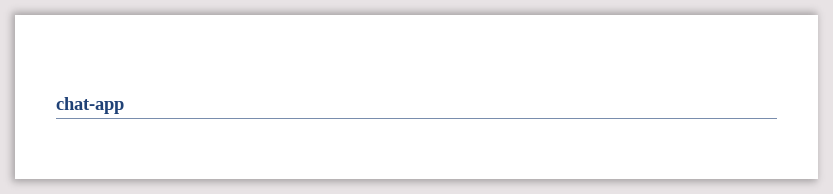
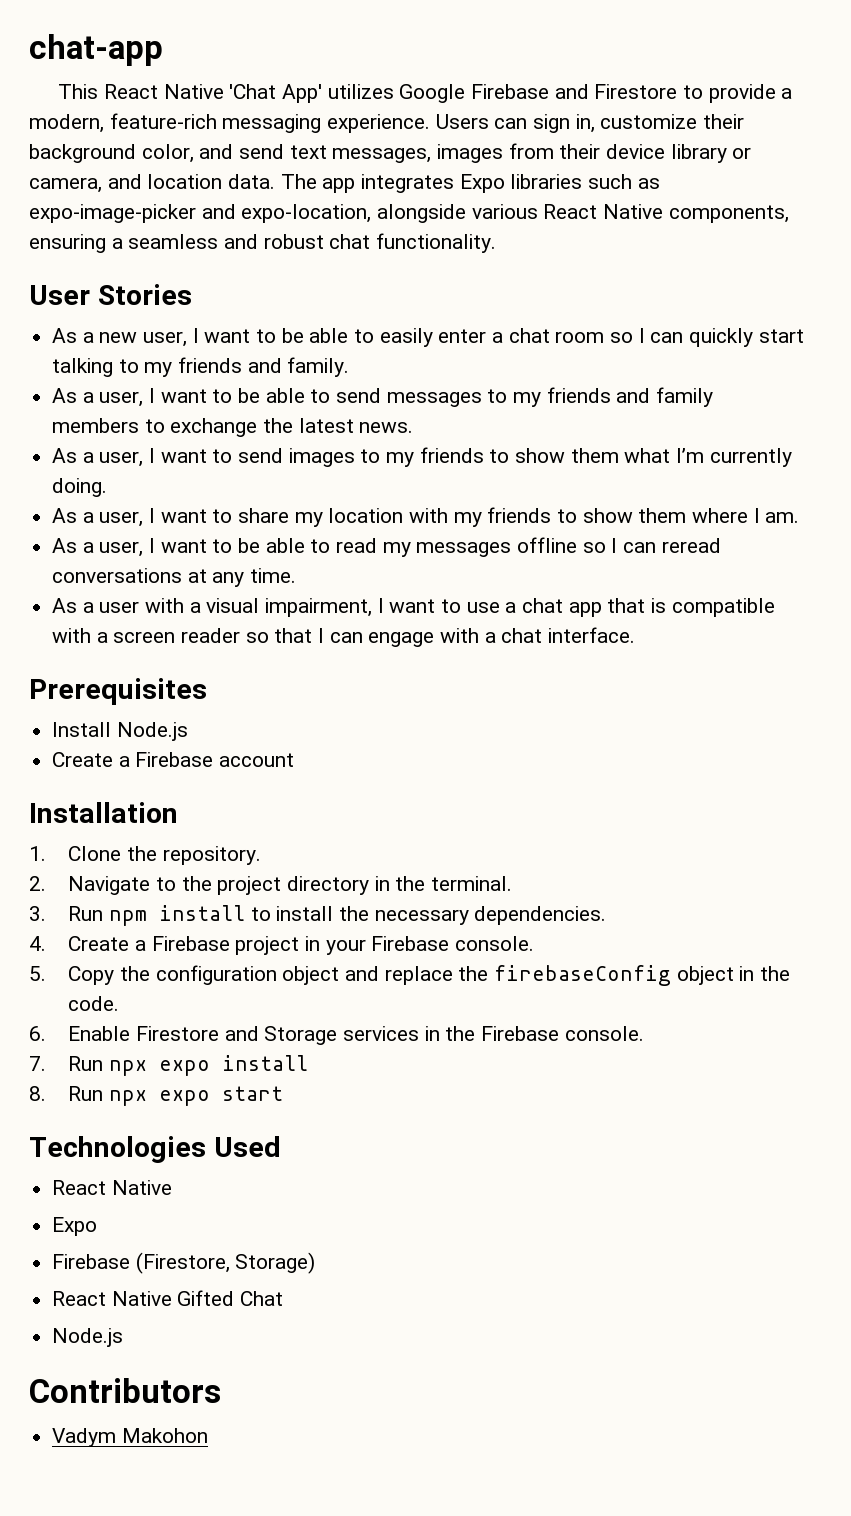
+ This React Native 'Chat App' utilizes Google Firebase and Firestore to provide a modern, feature-rich messaging experience. Users can sign in, customize their background color, and send text messages, images from their device library or camera, and location data. The app integrates Expo libraries such as expo-image-picker and expo-location, alongside various React Native components, ensuring a seamless and robust chat functionality.
+ User Stories
+ As a new user, I want to be able to easily enter a chat room so I can quickly start talking to my friends and family.
+ As a user, I want to be able to send messages to my friends and family members to exchange the latest news.
+ As a user, I want to send images to my friends to show them what I’m currently doing.
+ As a user, I want to share my location with my friends to show them where I am.
+ As a user, I want to be able to read my messages offline so I can reread conversations at any time.
+ As a user with a visual impairment, I want to use a chat app that is compatible with a screen reader so that I can engage with a chat interface.
+ Prerequisites
+ Install Node.js
+ Create a Firebase account
+ Installation
+ 1. Clone the repository.
+ 2. Navigate to the project directory in the terminal.
+ 3. Run npm install to install the necessary dependencies.
+ 4. Create a Firebase project in your Firebase console.
+ 5. Copy the configuration object and replace the firebaseConfig object in the code.
+ 6. Enable Firestore and Storage services in the Firebase console.
+ 7. Run npx expo install
+ 8. Run npx expo start
+ Technologies Used
+ React Native
+ Expo
+ Firebase (Firestore, Storage)
+ React Native Gifted Chat
+ Node.js
+ Contributors
+ Vadym Makohon

